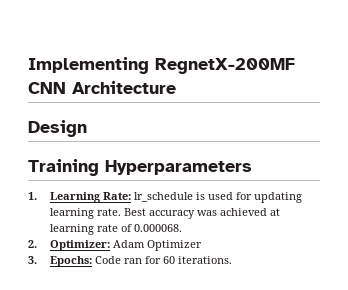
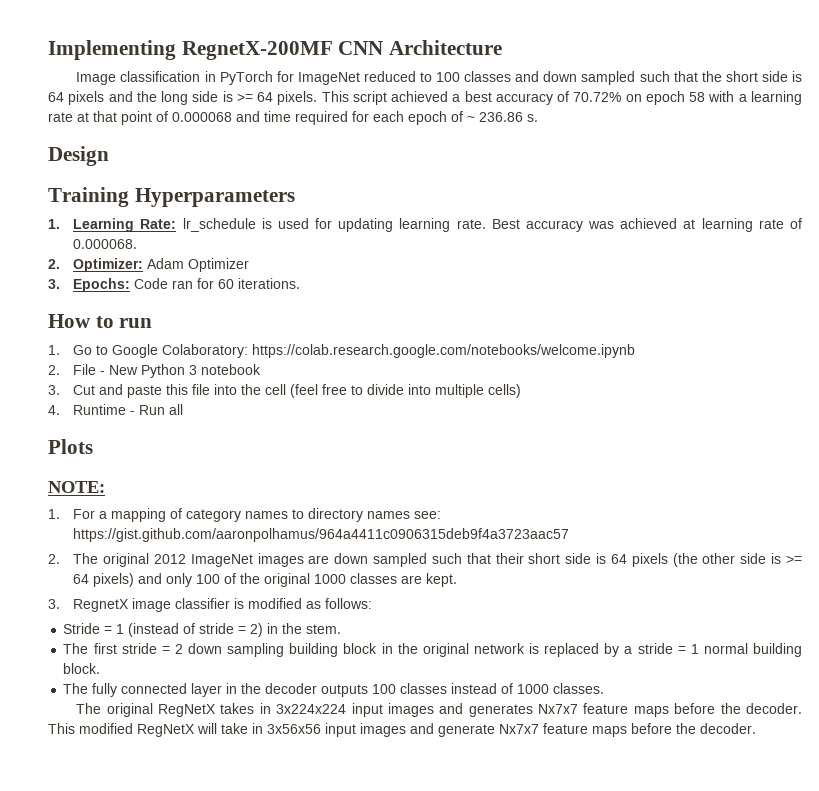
+ Image classification in PyTorch for ImageNet reduced to 100 classes and down sampled such that the short side is 64 pixels and the long side is >= 64 pixels. This script achieved a best accuracy of 70.72% on epoch 58 with a learning rate at that point of 0.000068 and time required for each epoch of ~ 236.86 s.
+ How to run
+ 1. Go to Google Colaboratory: https://colab.research.google.com/notebooks/welcome.ipynb
+ 2. File - New Python 3 notebook
+ 3. Cut and paste this file into the cell (feel free to divide into multiple cells)
+ 4. Runtime - Run all
+ Plots
+ NOTE:
+ 1. For a mapping of category names to directory names see: https://gist.github.com/aaronpolhamus/964a4411c0906315deb9f4a3723aac57
+ 2. The original 2012 ImageNet images are down sampled such that their short side is 64 pixels (the other side is >= 64 pixels) and only 100 of the original 1000 classes are kept.
+ 3. RegnetX image classifier is modified as follows:
+ Stride = 1 (instead of stride = 2) in the stem.
+ The first stride = 2 down sampling building block in the original network is replaced by a stride = 1 normal building block.
+ The fully connected layer in the decoder outputs 100 classes instead of 1000 classes.
+ The original RegNetX takes in 3x224x224 input images and generates Nx7x7 feature maps before the decoder. This modified RegNetX will take in 3x56x56 input images and generate Nx7x7 feature maps before the decoder.

